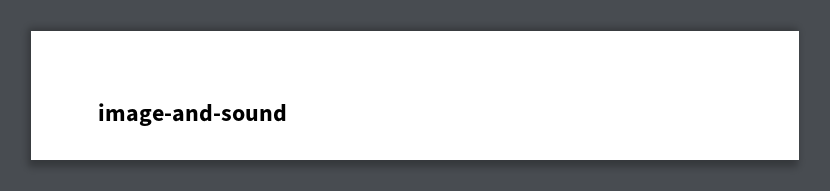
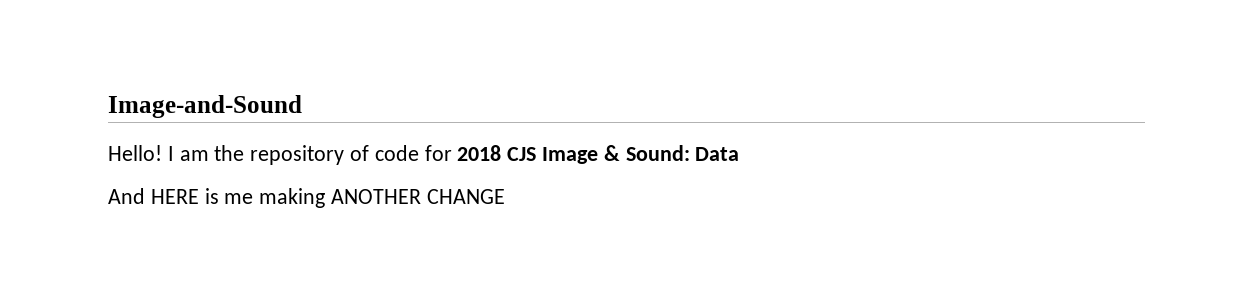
- image-and-sound
+ Image-and-Sound
+ Hello! I am the repository of code for 2018 CJS Image & Sound: Data
+ And HERE is me making ANOTHER CHANGE

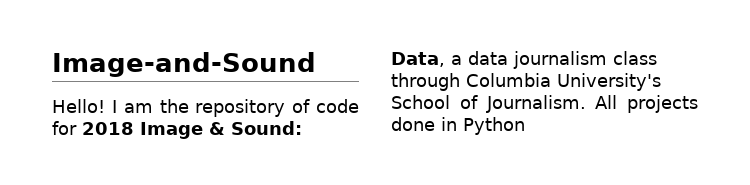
- I am the repository of code for 2018 CJS Image & Sound: Data
- And HERE is me making ANOTHER CHANGE
+ I am the repository of code for 2018 Image & Sound: Data, a data journalism class through Columbia University's School of Journalism. All projects done in Python

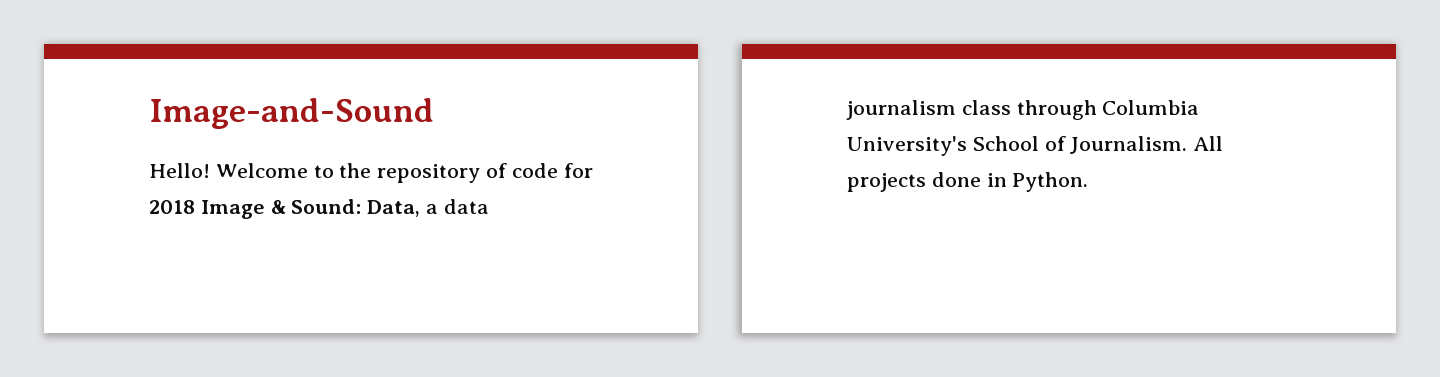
- I am the repository of code for 2018 Image & Sound: Data, a data journalism class through Columbia University's School of Journalism.
+ Welcome to the repository of code for 2018 Image & Sound: Data, a data journalism class through Columbia University's School of Journalism.
- All projects done in Python
+ All projects done in Python.

